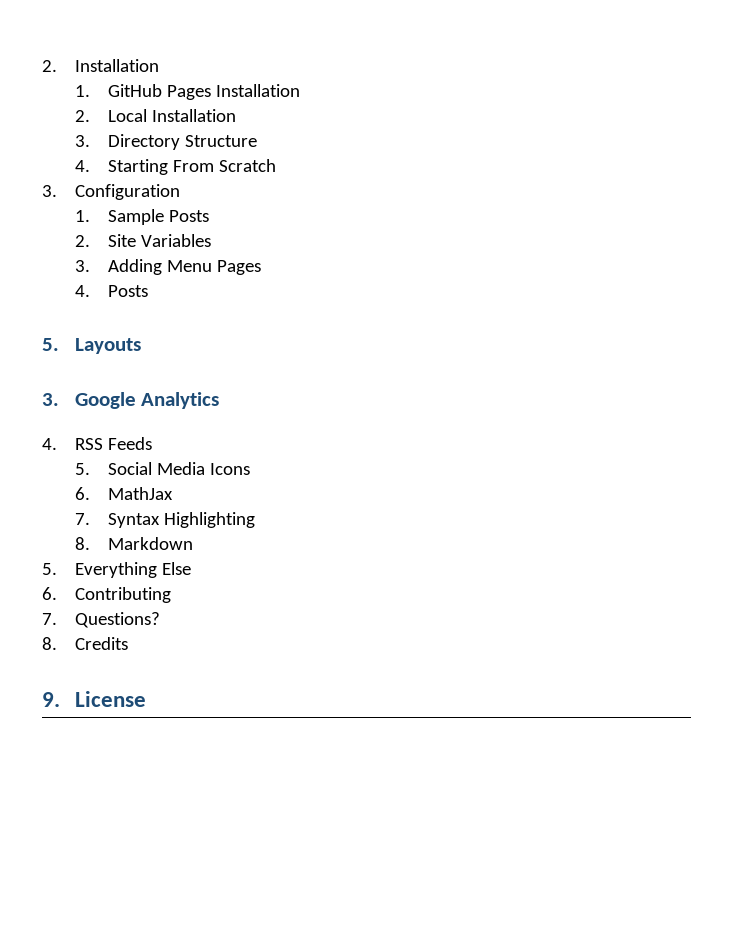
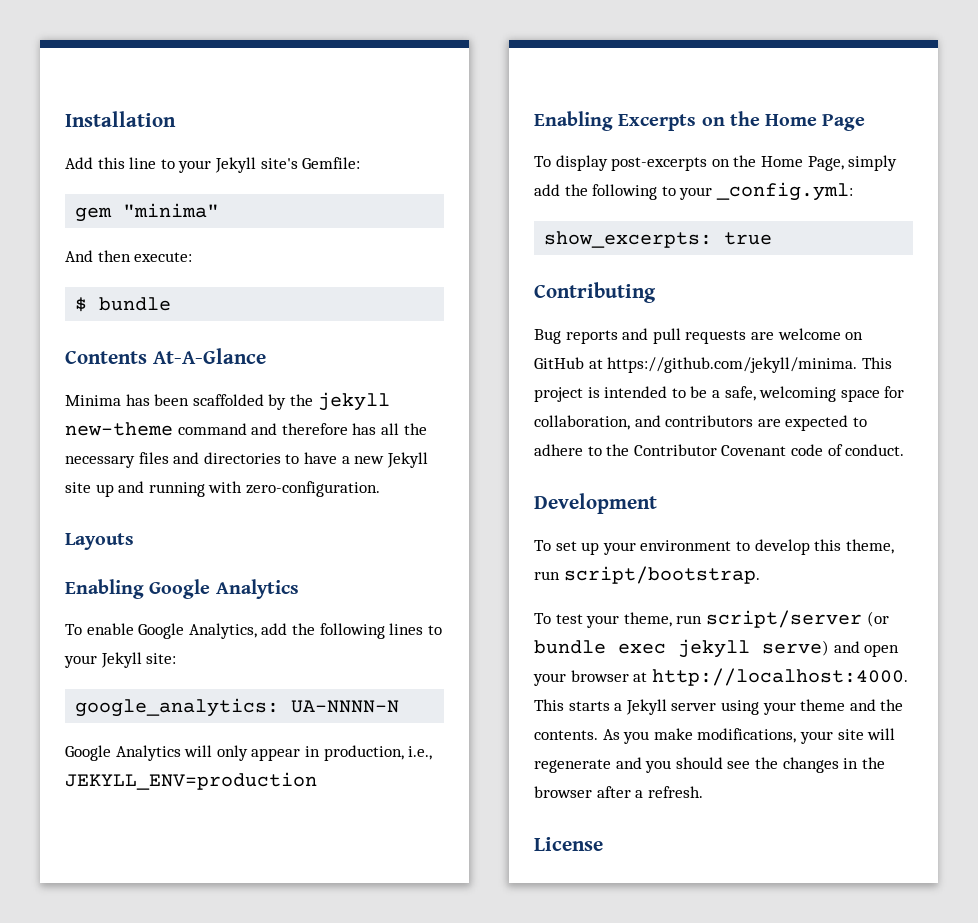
- 2. Installation
- 1. GitHub Pages Installation
- 2. Local Installation
- 3. Directory Structure
- 4. Starting From Scratch
- 3. Configuration
- 1. Sample Posts
- 2. Site Variables
- 3. Adding Menu Pages
- 4. Posts
- 5. Layouts
+ Installation
+ Add this line to your Jekyll site's Gemfile:
+ gem "minima"
+ And then execute:
+ $ bundle
+ Contents At-A-Glance
+ Minima has been scaffolded by the jekyll new-theme command and therefore has all the necessary files and directories to have a new Jekyll site up and running with zero-configuration.
+ Layouts
- 3. Google Analytics
+ Enabling Google Analytics
- 4. RSS Feeds
- 5. Social Media Icons
- 6. MathJax
- 7. Syntax Highlighting
- 8. Markdown
- 5. Everything Else
- 6. Contributing
- 7. Questions?
- 8. Credits
- 9. License
+ To enable Google Analytics, add the following lines to your Jekyll site:
+ google_analytics: UA-NNNN-N
+ Google Analytics will only appear in production, i.e., JEKYLL_ENV=production
+ Enabling Excerpts on the Home Page
+ To display post-excerpts on the Home Page, simply add the following to your _config.yml:
+ show_excerpts: true
+ Contributing
+ Bug reports and pull requests are welcome on GitHub at https://github.com/jekyll/minima. This project is intended to be a safe, welcoming space for collaboration, and contributors are expected to adhere to the Contributor Covenant code of conduct.
+ Development
+ To set up your environment to develop this theme, run script/bootstrap.
+ To test your theme, run script/server (or bundle exec jekyll serve) and open your browser at http://localhost:4000. This starts a Jekyll server using your theme and the contents. As you make modifications, your site will regenerate and you should see the changes in the browser after a refresh.
+ License

